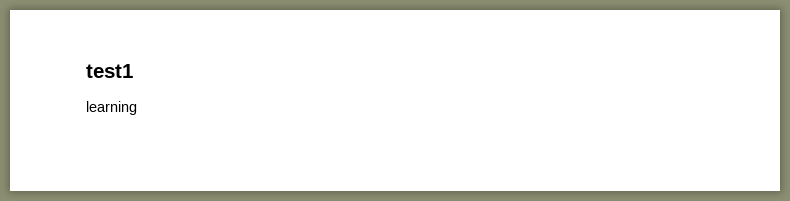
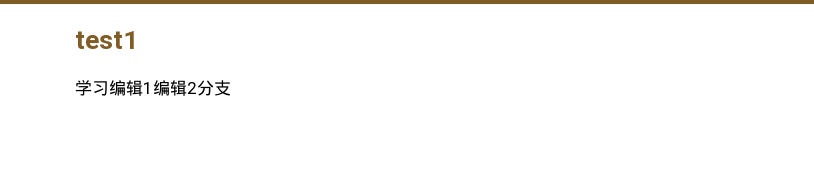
- learning
+ 学习编辑1编辑2分支

